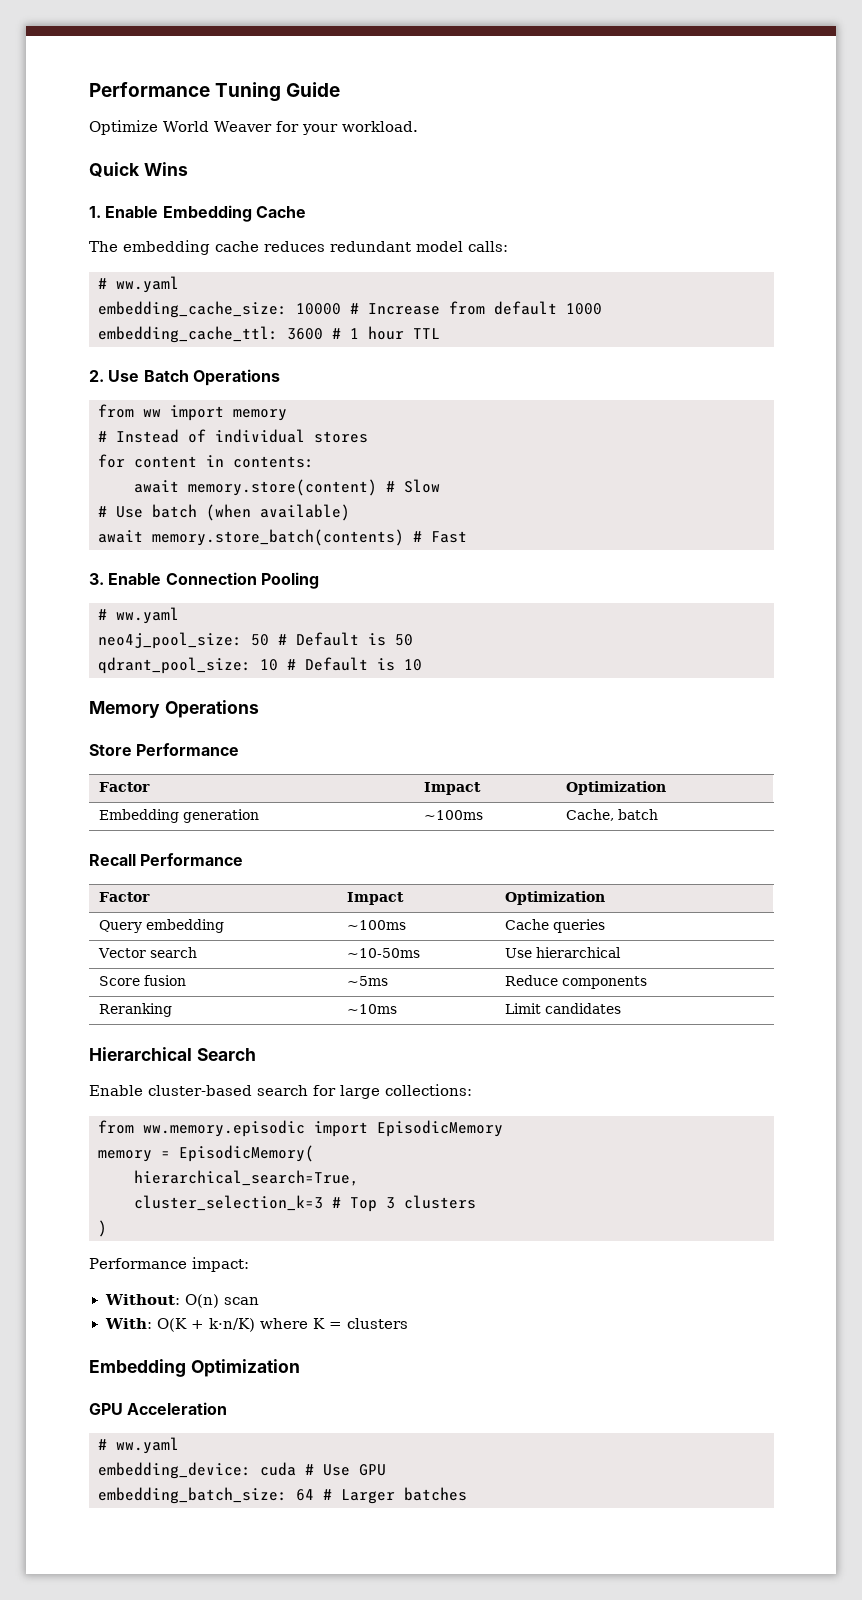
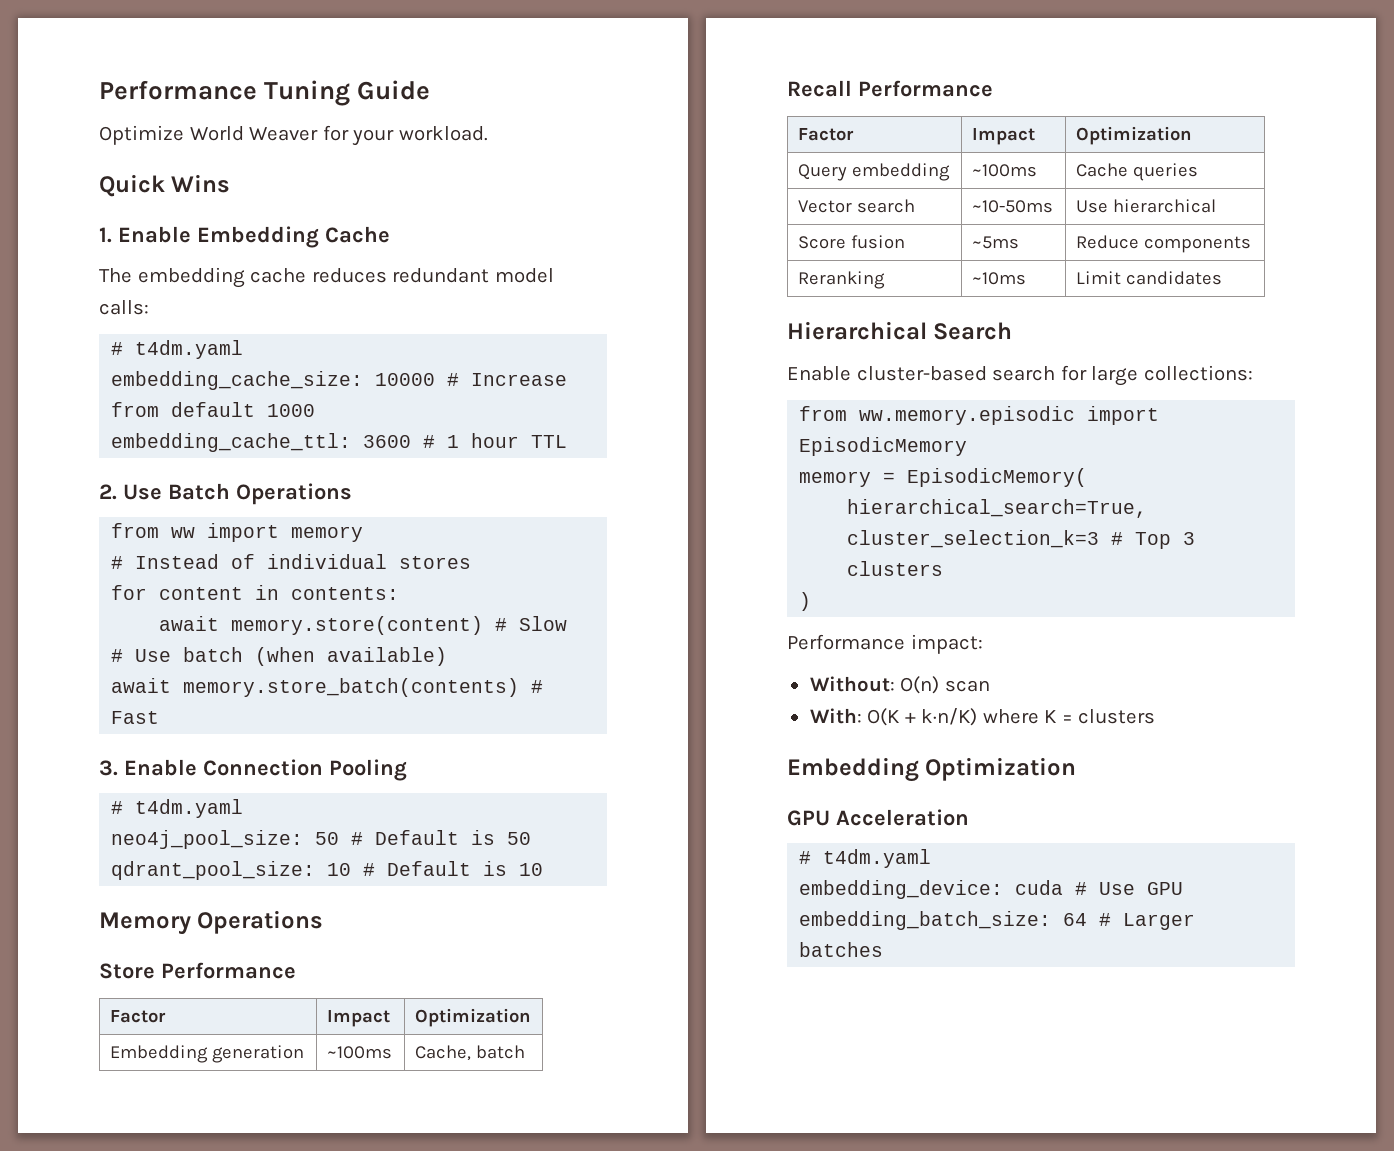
  The embedding cache reduces redundant model calls:
- # ww.yaml
+ # t4dm.yaml
  3. Enable Connection Pooling
- # ww.yaml
+ # t4dm.yaml
  GPU Acceleration
- # ww.yaml
+ # t4dm.yaml

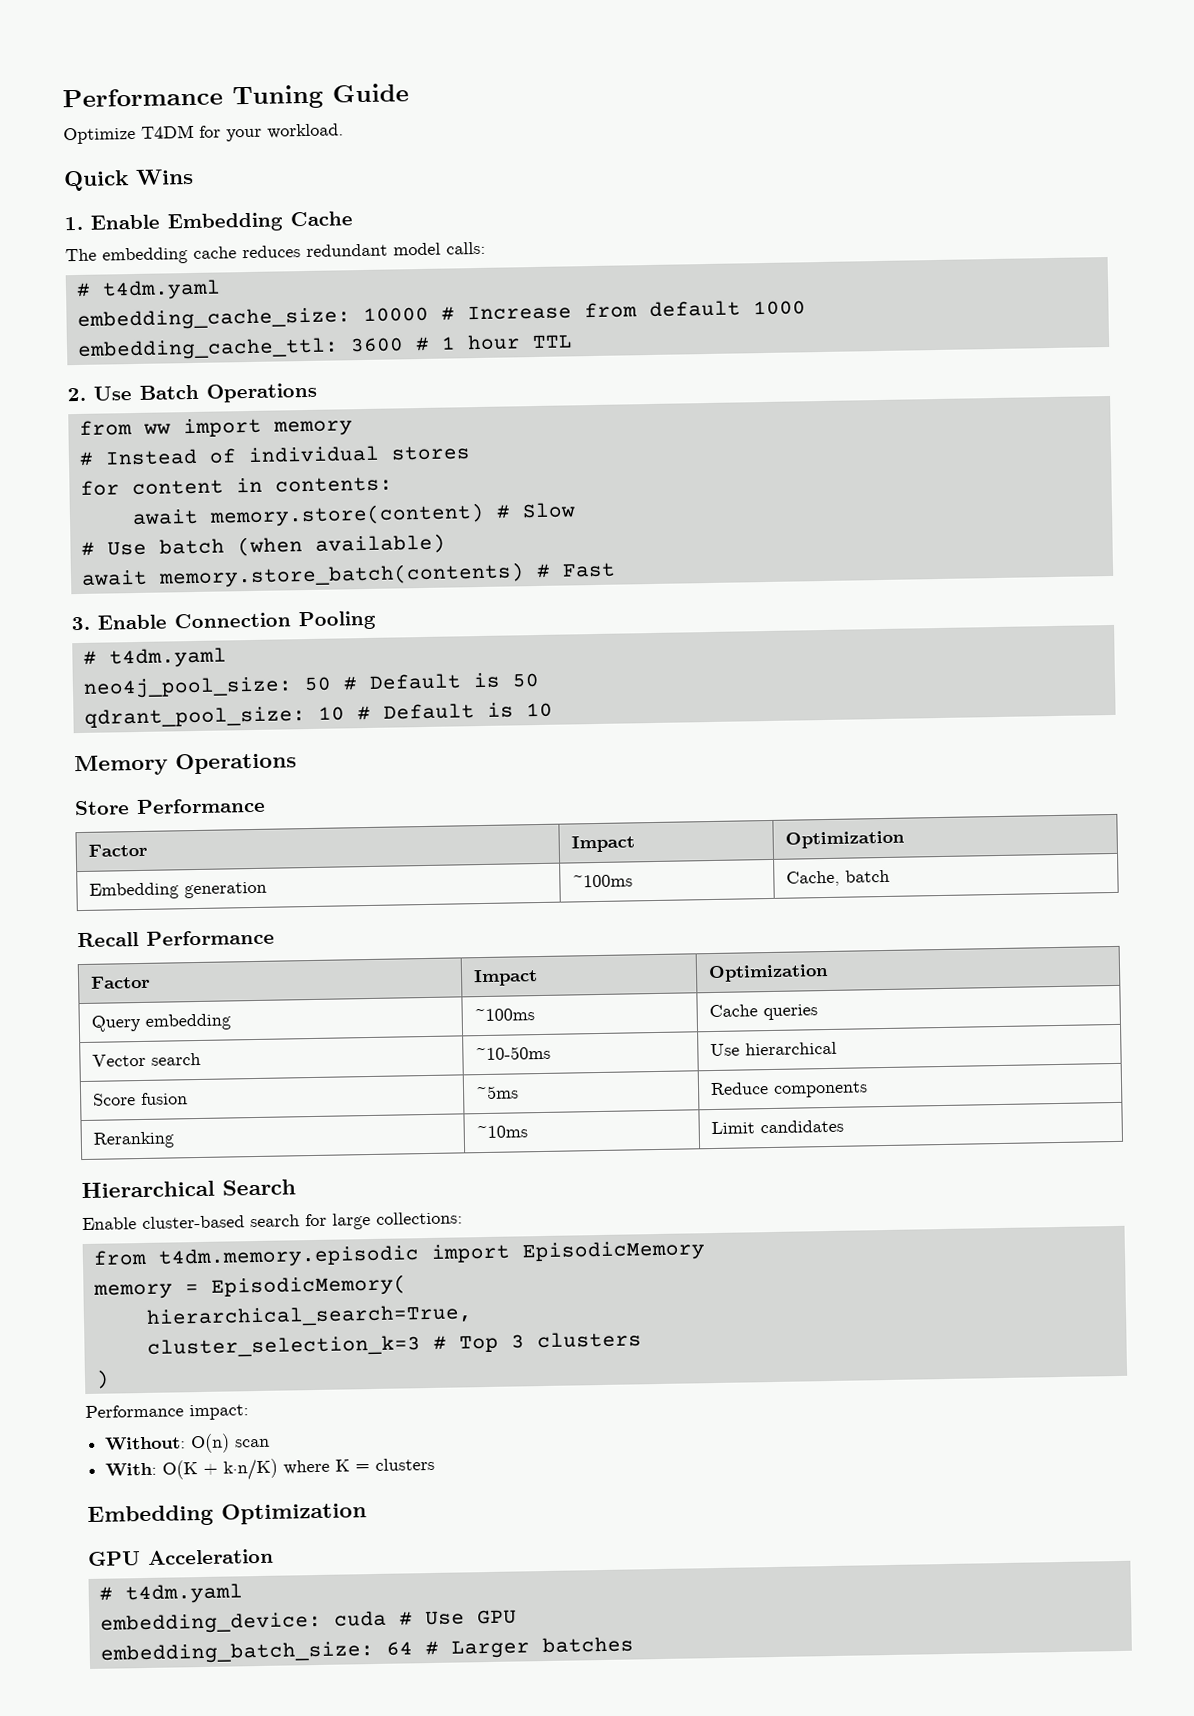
- Optimize World Weaver for your workload.
+ Optimize T4DM for your workload.
- from ww.memory.episodic import EpisodicMemory
+ from t4dm.memory.episodic import EpisodicMemory

